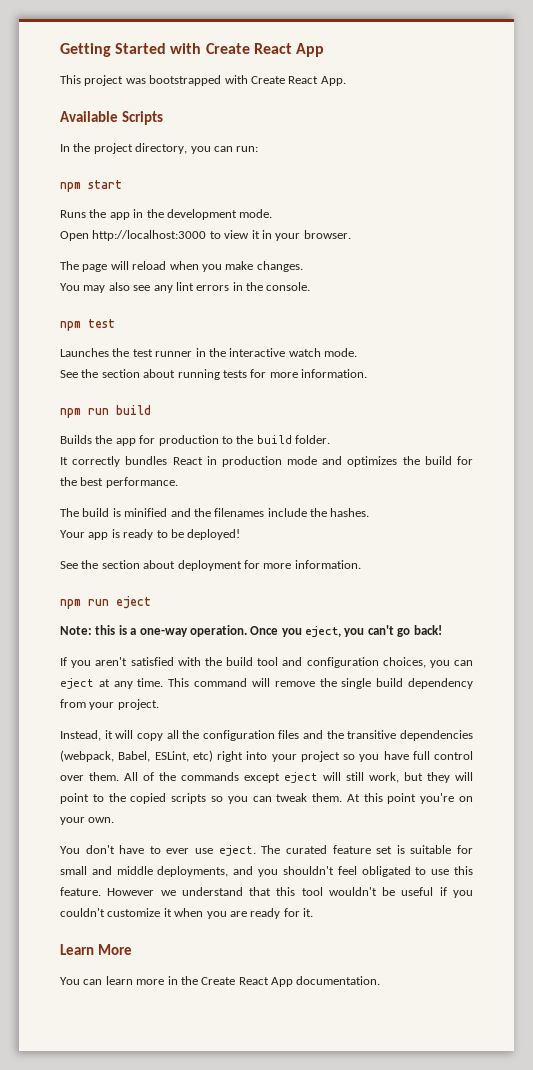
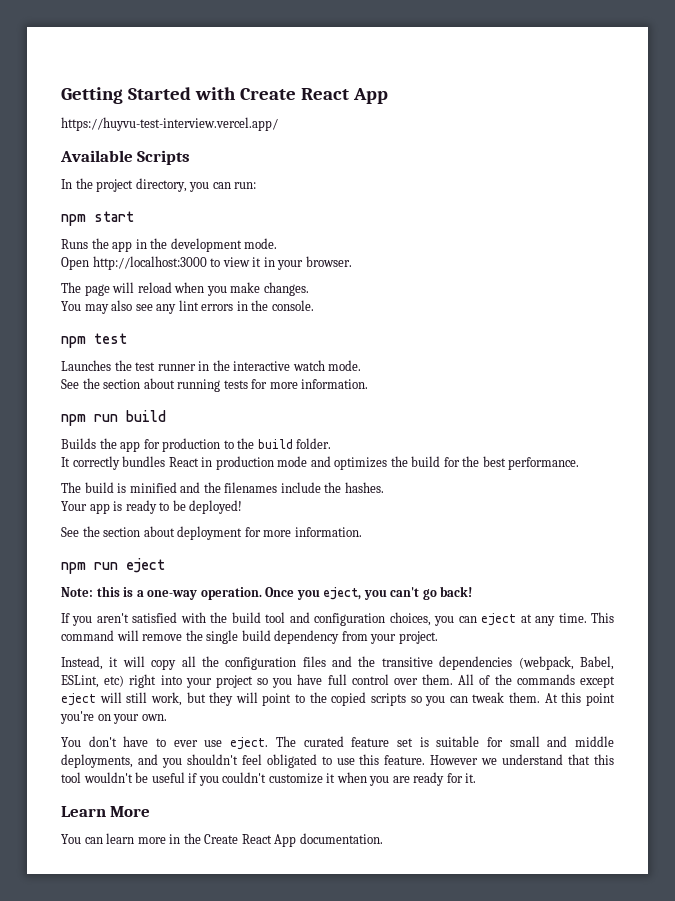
- This project was bootstrapped with Create React App.
+ https://huyvu-test-interview.vercel.app/

